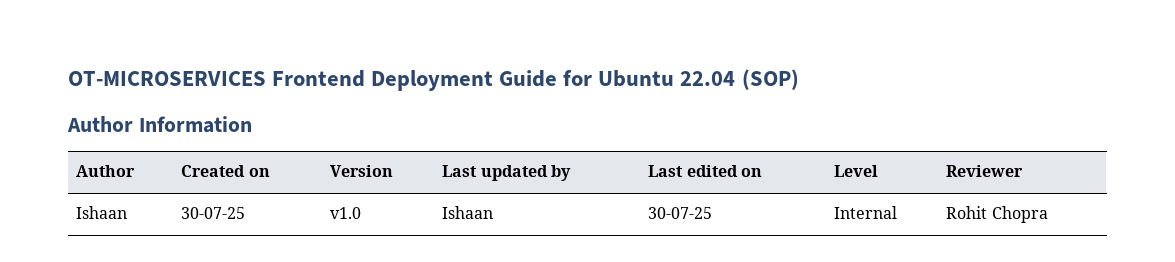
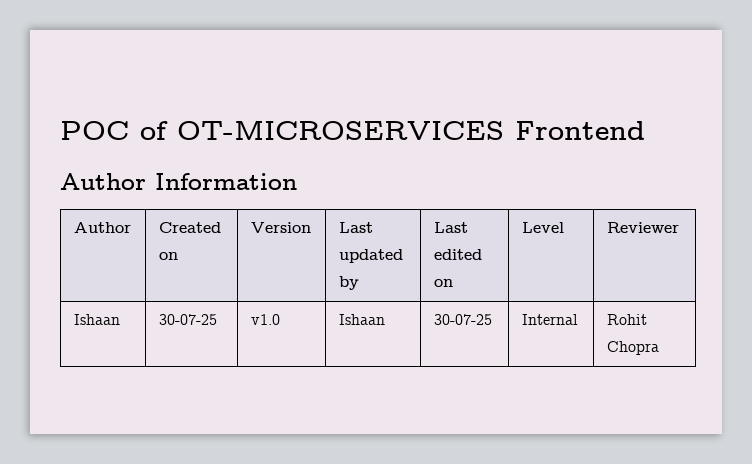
- OT-MICROSERVICES Frontend Deployment Guide for Ubuntu 22.04 (SOP)
+ POC of OT-MICROSERVICES Frontend

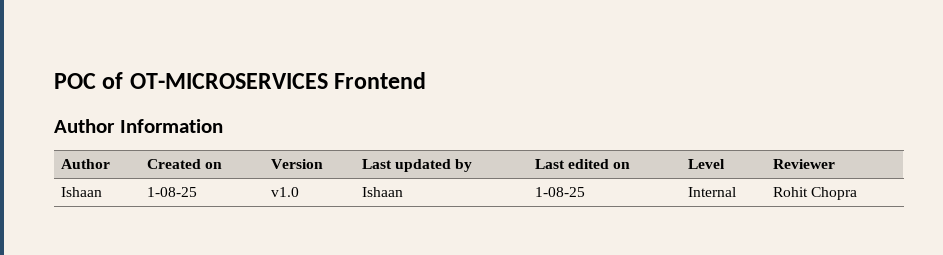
- Ishaan | 30-07-25 | v1.0 | Ishaan | 30-07-25 | Internal | Rohit Chopra
+ Ishaan | 1-08-25 | v1.0 | Ishaan | 1-08-25 | Internal | Rohit Chopra

